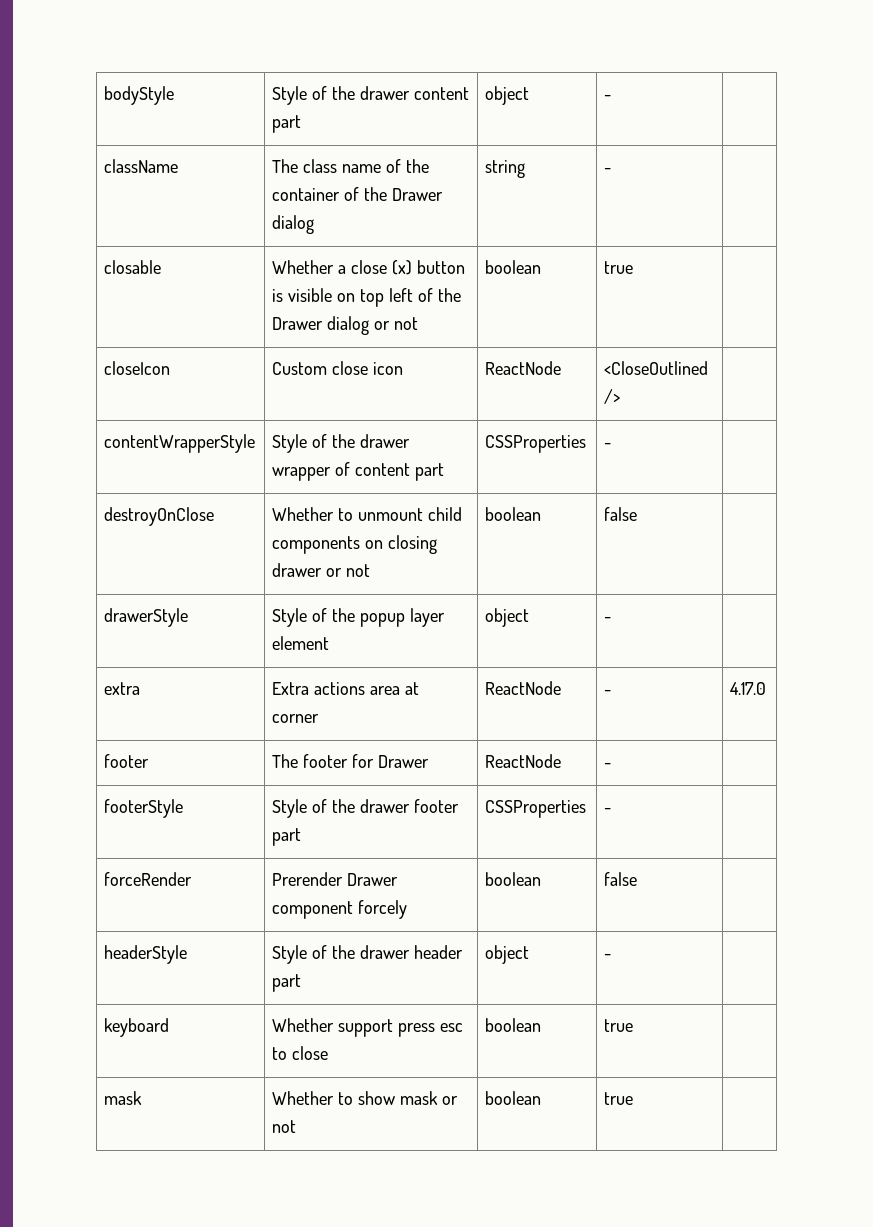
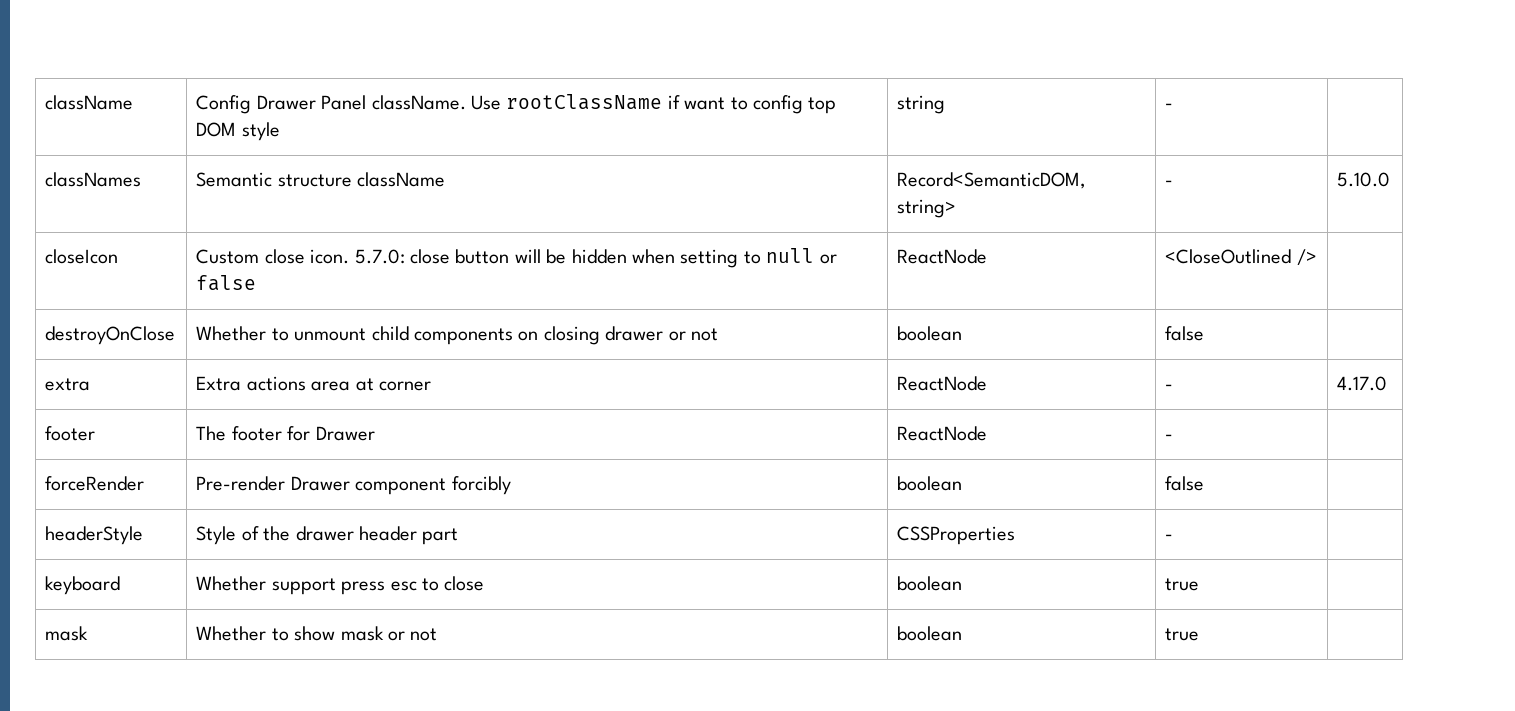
- bodyStyle | Style of the drawer content part | object | - |
- className | The class name of the container of the Drawer dialog | string | - |
- closable | Whether a close (x) button is visible on top left of the Drawer dialog or not | boolean | true |
- closeIcon | Custom close icon | ReactNode | <CloseOutlined /> |
- contentWrapperStyle | Style of the drawer wrapper of content part | CSSProperties | - |
+ className | Config Drawer Panel className. Use rootClassName if want to config top DOM style | string | - |
+ classNames | Semantic structure className | Record<SemanticDOM, string> | - | 5.10.0
+ closeIcon | Custom close icon. 5.7.0: close button will be hidden when setting to null or false | ReactNode | <CloseOutlined /> |
- drawerStyle | Style of the popup layer element | object | - |
- footerStyle | Style of the drawer footer part | CSSProperties | - |
- forceRender | Prerender Drawer component forcely | boolean | false |
+ forceRender | Pre-render Drawer component forcibly | boolean | false |
- headerStyle | Style of the drawer header part | object | - |
+ headerStyle | Style of the drawer header part | CSSProperties | - |

